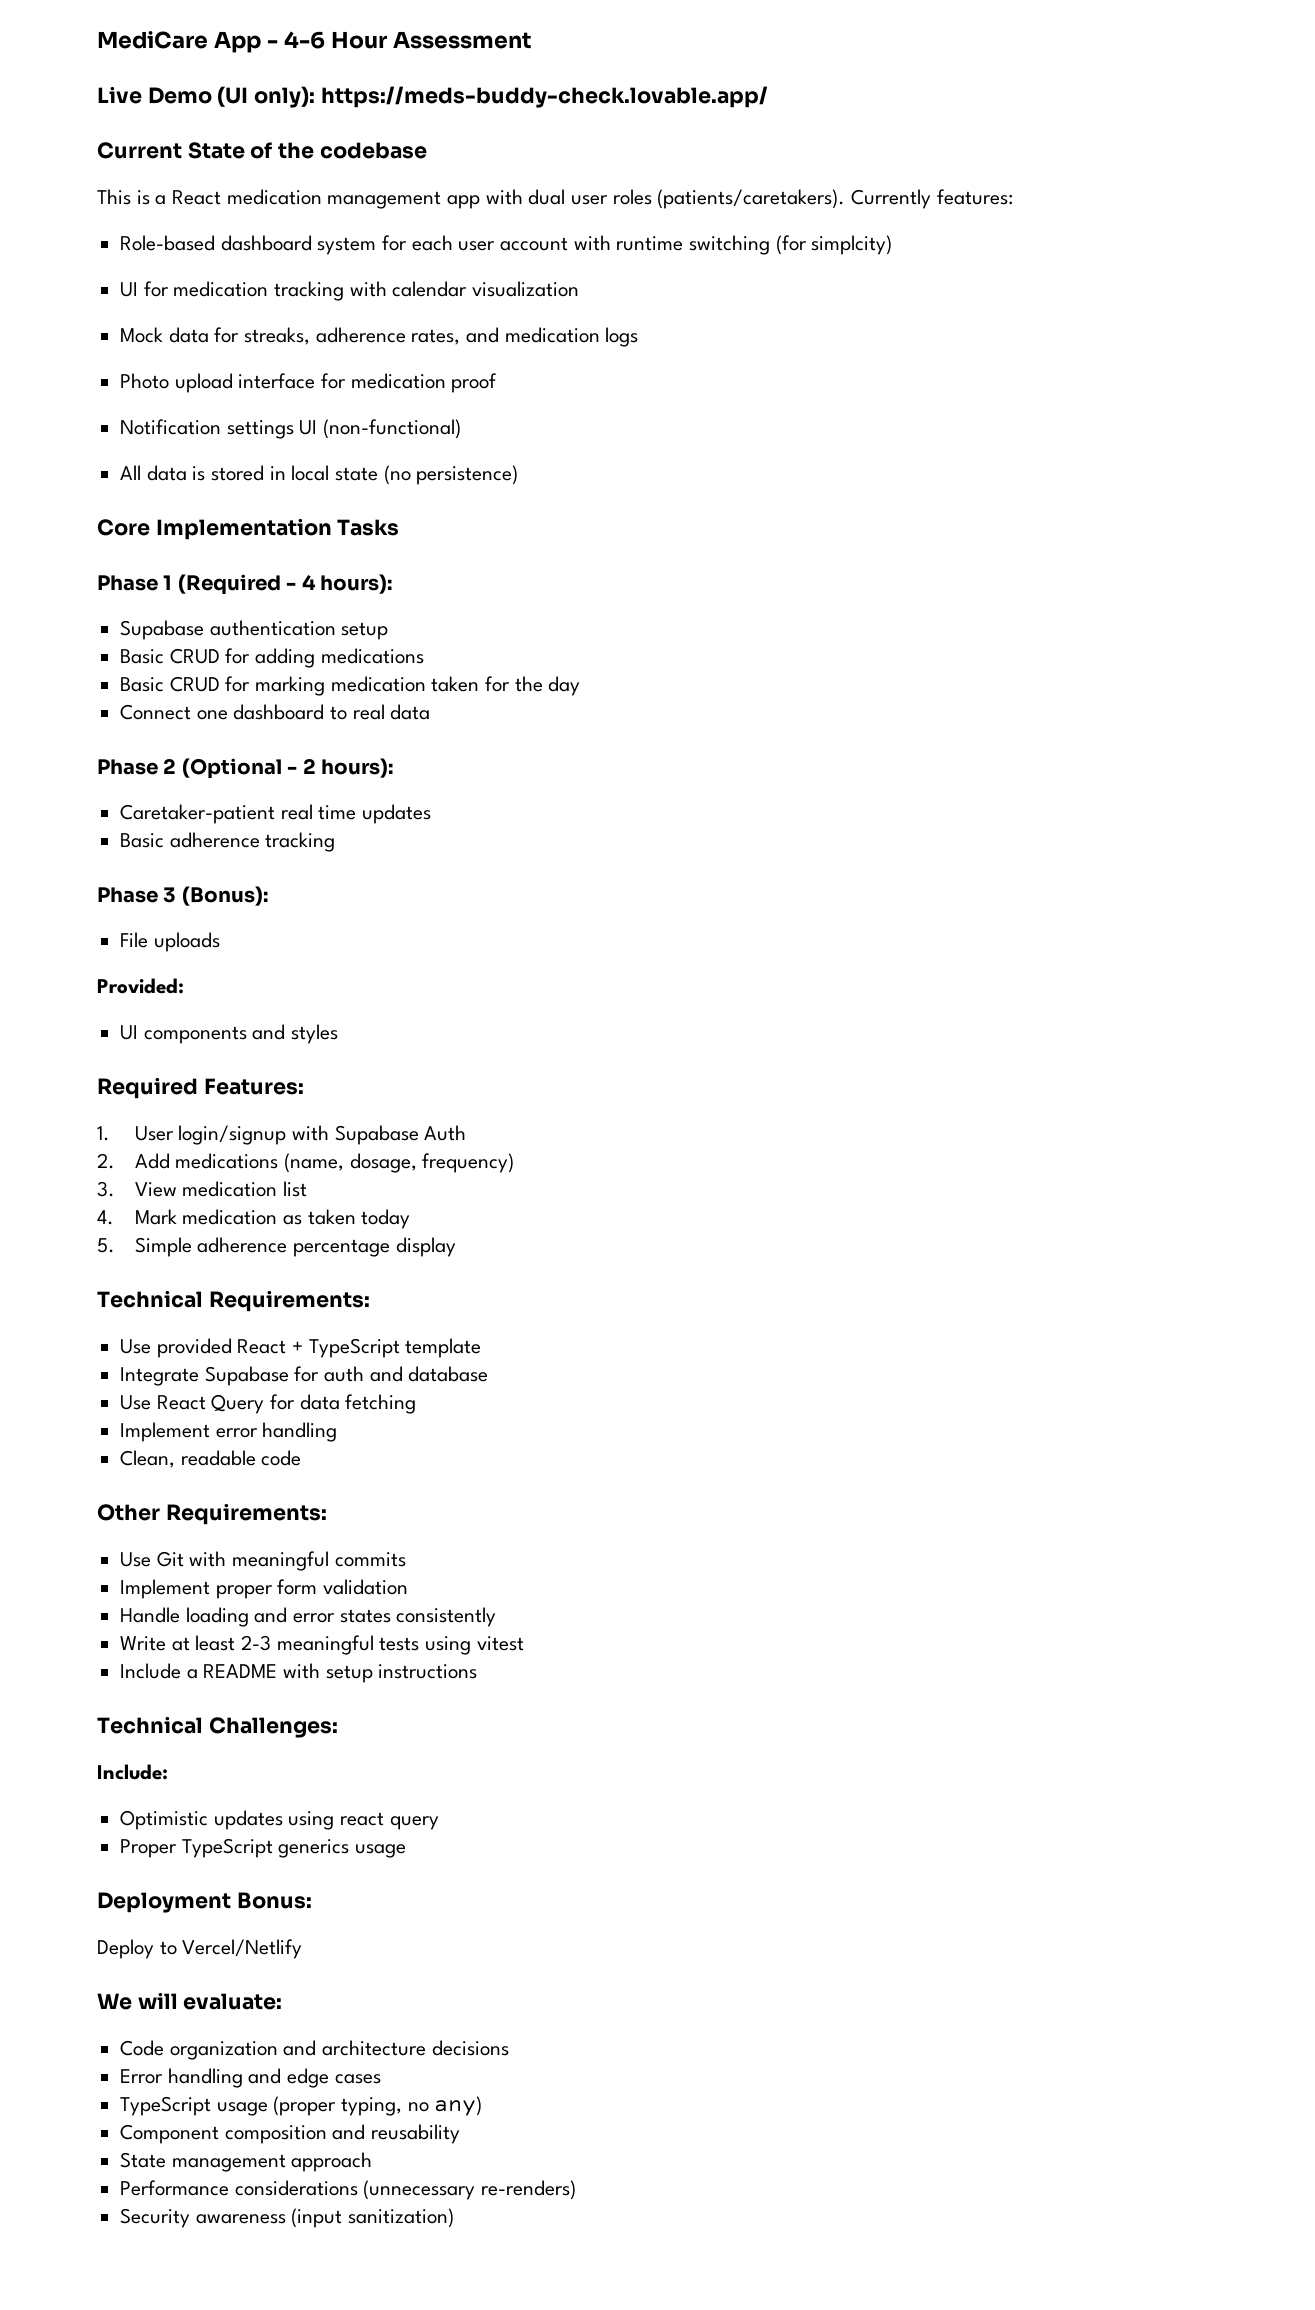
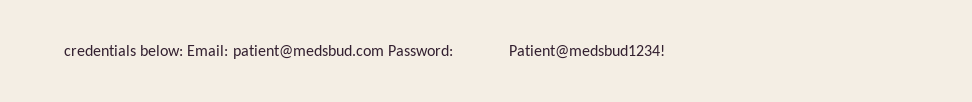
- MediCare App - 4-6 Hour Assessment
- Live Demo (UI only): https://meds-buddy-check.lovable.app/
- Current State of the codebase
- This is a React medication management app with dual user roles (patients/caretakers). Currently features:
- Role-based dashboard system for each user account with runtime switching (for simplcity)
- UI for medication tracking with calendar visualization
- Mock data for streaks, adherence rates, and medication logs
- Photo upload interface for medication proof
- Notification settings UI (non-functional)
- All data is stored in local state (no persistence)
- Core Implementation Tasks
- Phase 1 (Required - 4 hours):
- Supabase authentication setup
- Basic CRUD for adding medications
- Basic CRUD for marking medication taken for the day
- Connect one dashboard to real data
- Phase 2 (Optional - 2 hours):
- Caretaker-patient real time updates
- Basic adherence tracking
- Phase 3 (Bonus):
- File uploads
- Provided:
- UI components and styles
- Required Features:
- 1. User login/signup with Supabase Auth
- 2. Add medications (name, dosage, frequency)
- 3. View medication list
- 4. Mark medication as taken today
- 5. Simple adherence percentage display
- Technical Requirements:
- Use provided React + TypeScript template
- Integrate Supabase for auth and database
- Use React Query for data fetching
- Implement error handling
- Clean, readable code
- Other Requirements:
- Use Git with meaningful commits
- Implement proper form validation
- Handle loading and error states consistently
- Write at least 2-3 meaningful tests using vitest
- Include a README with setup instructions
- Technical Challenges:
- Include:
- Optimistic updates using react query
- Proper TypeScript generics usage
- Deployment Bonus:
- Deploy to Vercel/Netlify
- We will evaluate:
- Code organization and architecture decisions
- Error handling and edge cases
- TypeScript usage (proper typing, no any)
- Component composition and reusability
- State management approach
- Performance considerations (unnecessary re-renders)
- Security awareness (input sanitization)
+ credentials below: Email: patient@medsbud.com Password: Patient@medsbud1234!

